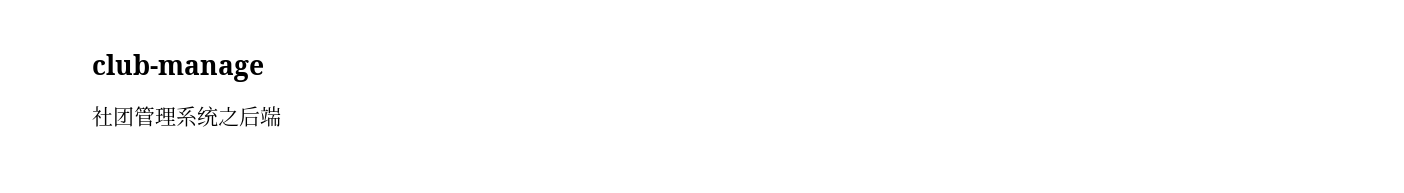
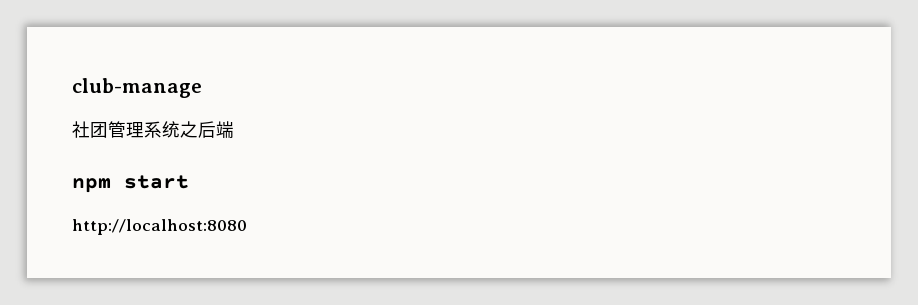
+ npm start
+ http://localhost:8080

